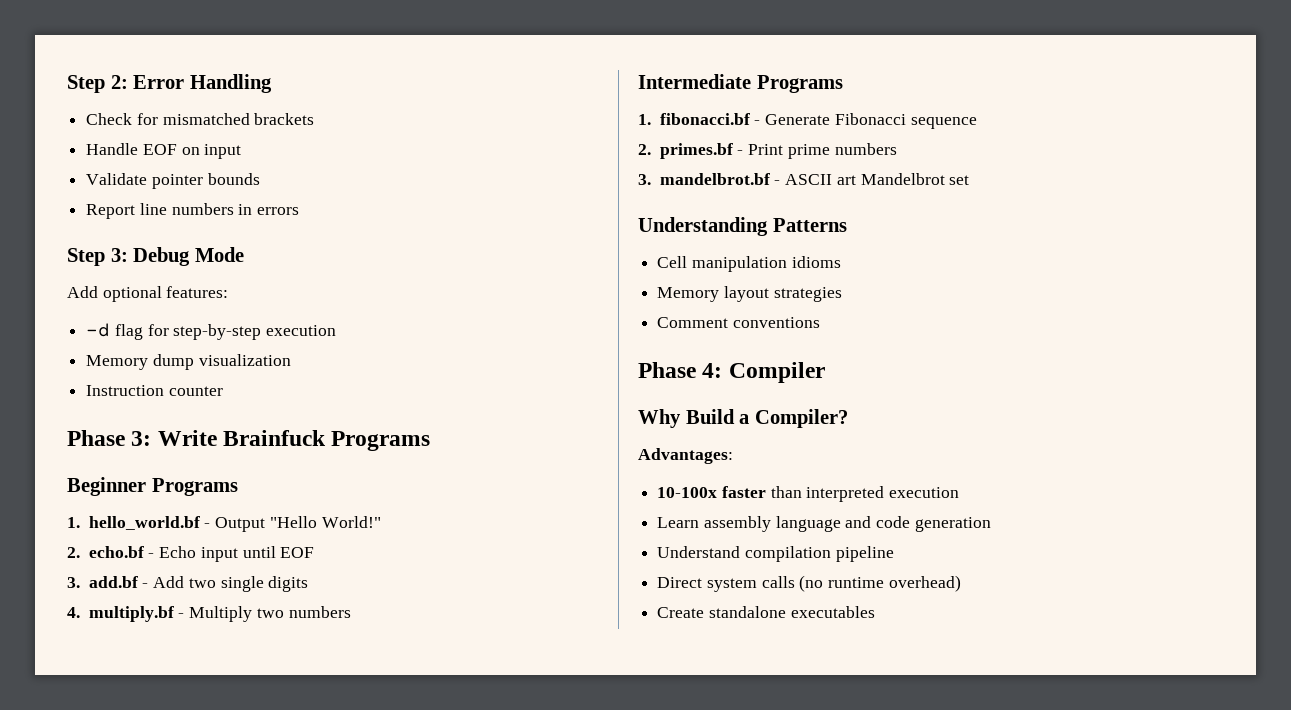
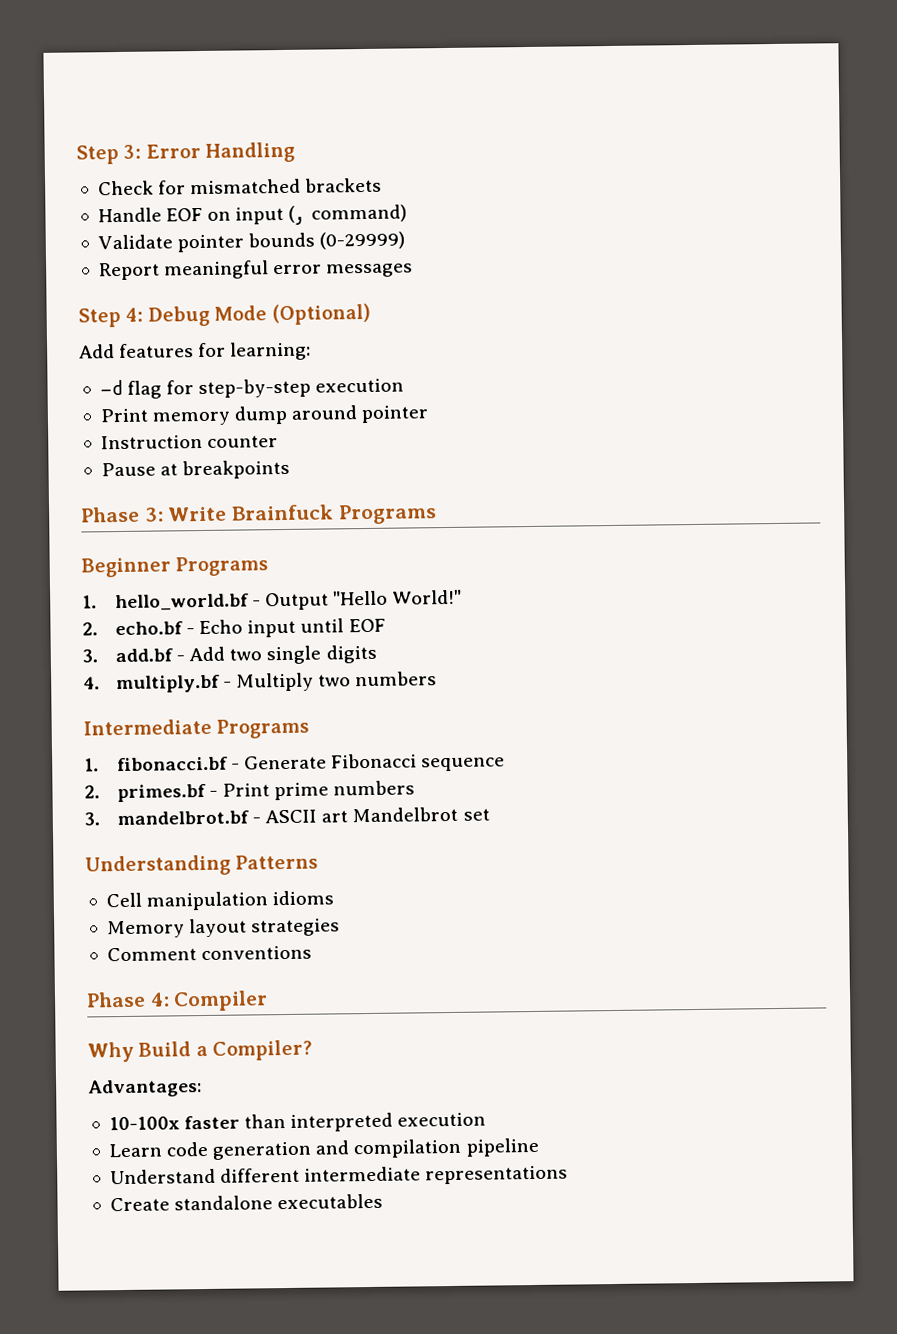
- Step 2: Error Handling
+ Step 3: Error Handling
- Handle EOF on input
+ Handle EOF on input (, command)
- Validate pointer bounds
+ Validate pointer bounds (0-29999)
- Report line numbers in errors
- Step 3: Debug Mode
- Add optional features:
+ Report meaningful error messages
+ Step 4: Debug Mode (Optional)
+ Add features for learning:
- Memory dump visualization
+ Print memory dump around pointer
+ Pause at breakpoints
- Learn assembly language and code generation
- Understand compilation pipeline
+ Learn code generation and compilation pipeline
- Direct system calls (no runtime overhead)
+ Understand different intermediate representations

